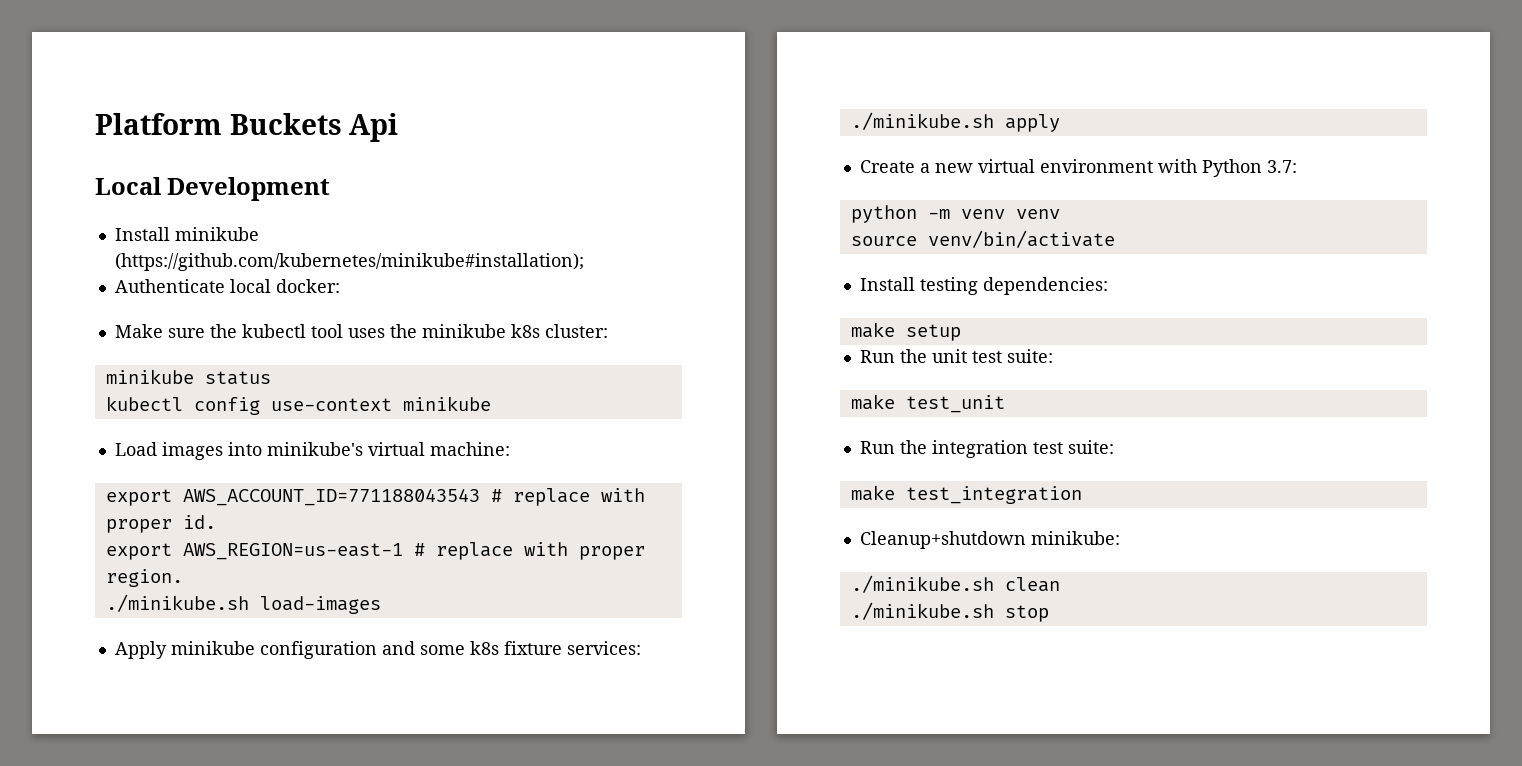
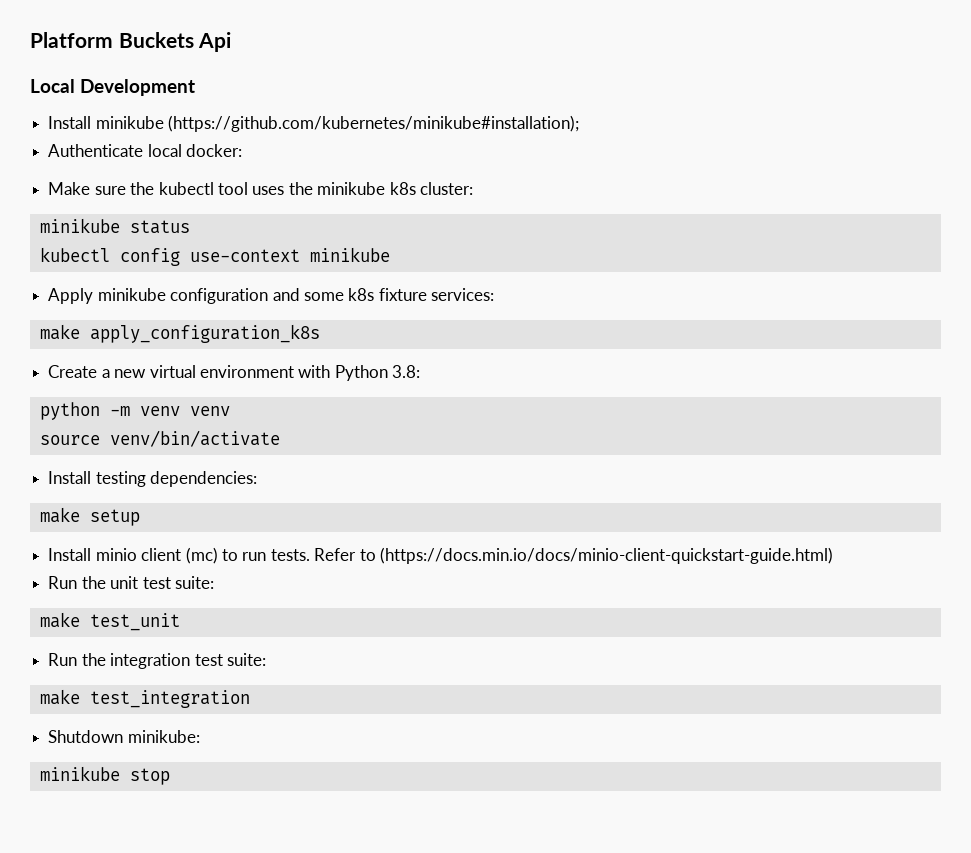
- Load images into minikube's virtual machine:
- export AWS_ACCOUNT_ID=771188043543 # replace with proper id.
- export AWS_REGION=us-east-1 # replace with proper region.
- ./minikube.sh load-images
- ./minikube.sh apply
+ make apply_configuration_k8s
- Create a new virtual environment with Python 3.7:
+ Create a new virtual environment with Python 3.8:
+ Install minio client (mc) to run tests. Refer to (https://docs.min.io/docs/minio-client-quickstart-guide.html)
- Cleanup+shutdown minikube:
+ Shutdown minikube:
- ./minikube.sh clean
- ./minikube.sh stop
+ minikube stop

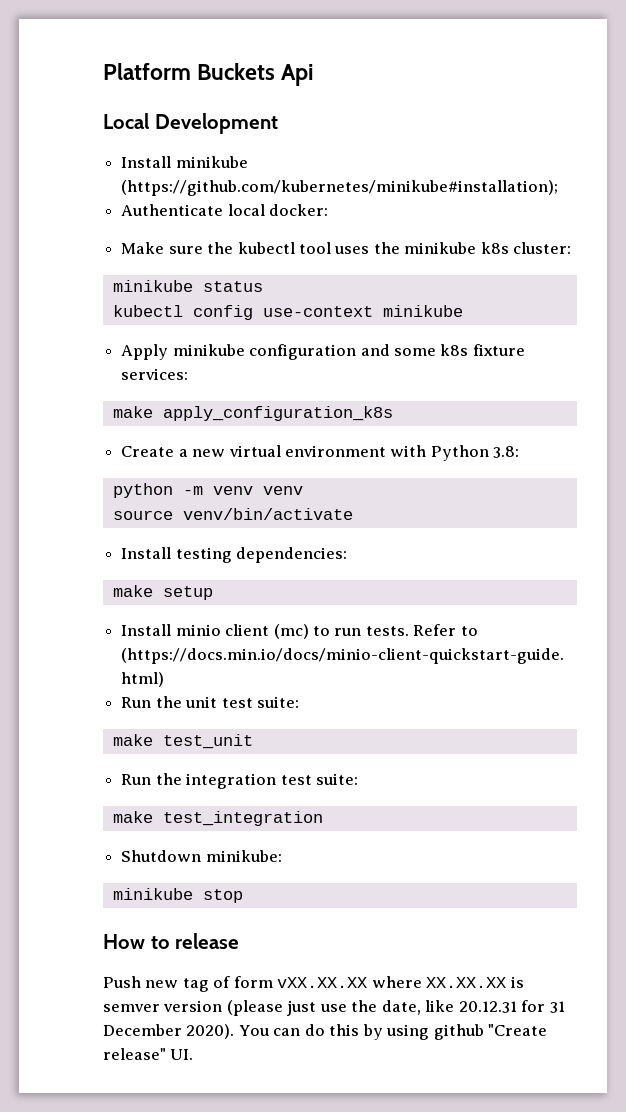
+ How to release
+ Push new tag of form vXX.XX.XX where XX.XX.XX is semver version (please just use the date, like 20.12.31 for 31 December 2020). You can do this by using github "Create release" UI.

